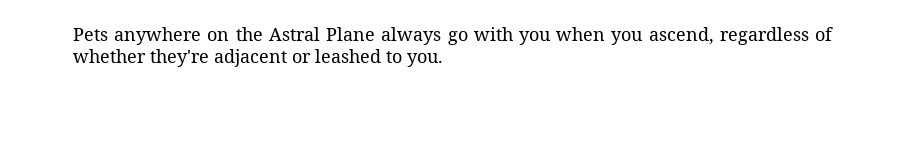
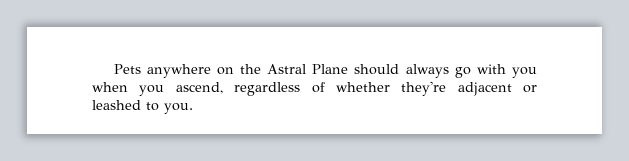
- Pets anywhere on the Astral Plane always go with you when you ascend, regardless of whether they're adjacent or leashed to you.
+ Pets anywhere on the Astral Plane should always go with you when you ascend, regardless of whether they're adjacent or leashed to you.

